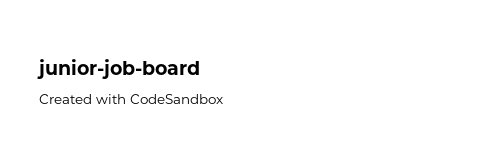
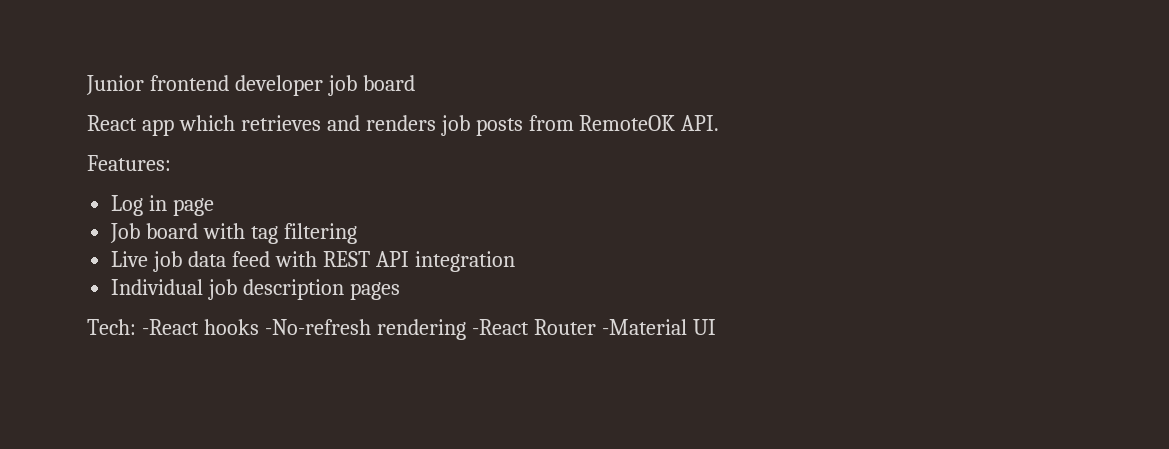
- junior-job-board
- Created with CodeSandbox
+ Junior frontend developer job board
+ React app which retrieves and renders job posts from RemoteOK API.
+ Features:
+ Log in page
+ Job board with tag filtering
+ Live job data feed with REST API integration
+ Individual job description pages
+ Tech: -React hooks -No-refresh rendering -React Router -Material UI

